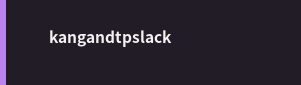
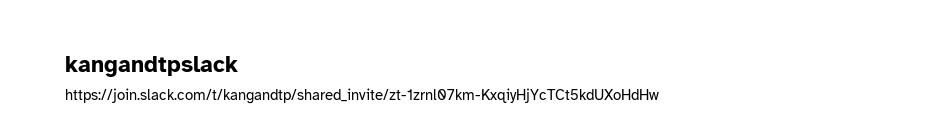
+ https://join.slack.com/t/kangandtp/shared_invite/zt-1zrnl07km-KxqiyHjYcTCt5kdUXoHdHw

